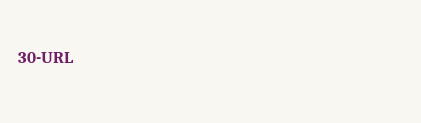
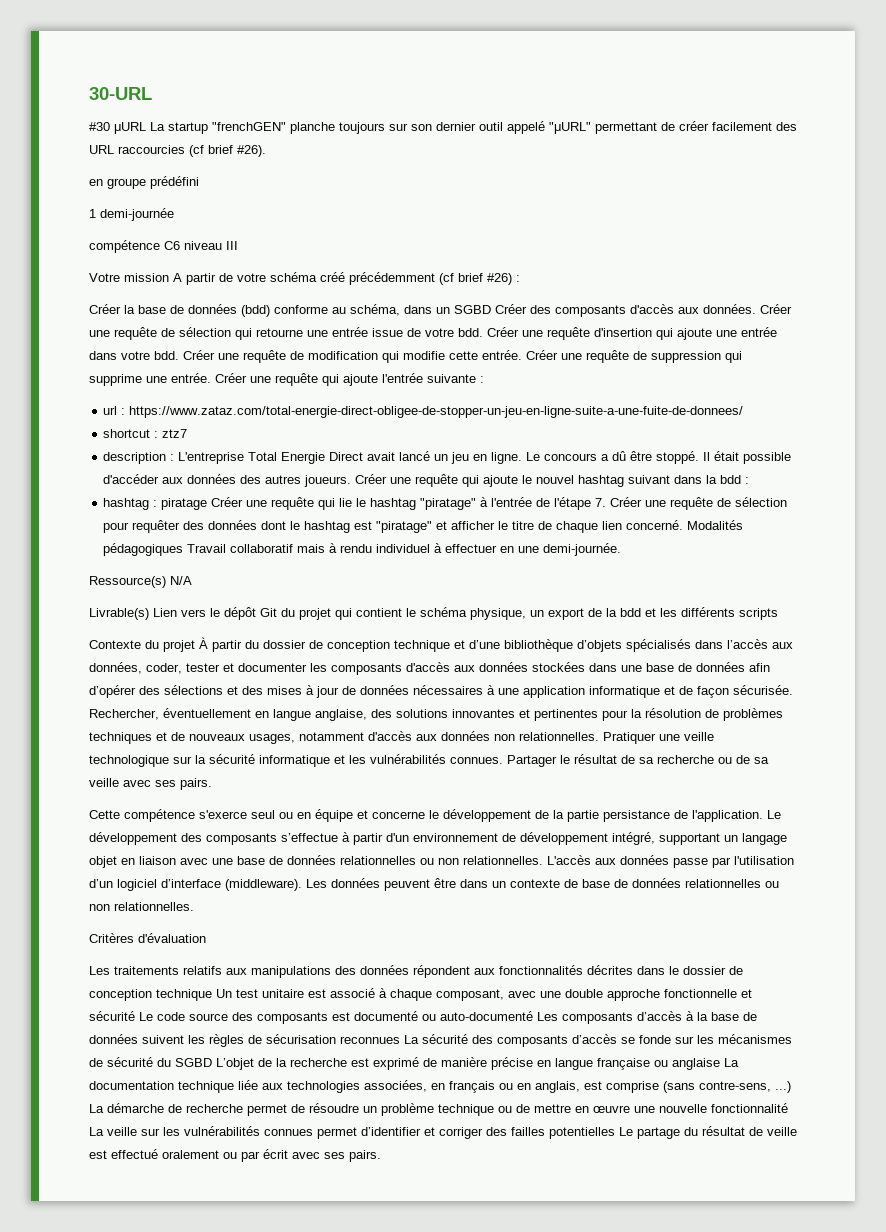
+ #30 μURL La startup "frenchGEN" planche toujours sur son dernier outil appelé "μURL" permettant de créer facilement des URL raccourcies (cf brief #26).
+ en groupe prédéfini
+ 1 demi-journée
+ compétence C6 niveau III
+ Votre mission A partir de votre schéma créé précédemment (cf brief #26) :
+ Créer la base de données (bdd) conforme au schéma, dans un SGBD Créer des composants d'accès aux données. Créer une requête de sélection qui retourne une entrée issue de votre bdd. Créer une requête d'insertion qui ajoute une entrée dans votre bdd. Créer une requête de modification qui modifie cette entrée. Créer une requête de suppression qui supprime une entrée. Créer une requête qui ajoute l'entrée suivante :
+ url : https://www.zataz.com/total-energie-direct-obligee-de-stopper-un-jeu-en-ligne-suite-a-une-fuite-de-donnees/
+ shortcut : ztz7
+ description : L'entreprise Total Energie Direct avait lancé un jeu en ligne. Le concours a dû être stoppé. Il était possible d'accéder aux données des autres joueurs. Créer une requête qui ajoute le nouvel hashtag suivant dans la bdd :
+ hashtag : piratage Créer une requête qui lie le hashtag "piratage" à l'entrée de l'étape 7. Créer une requête de sélection pour requêter des données dont le hashtag est "piratage" et afficher le titre de chaque lien concerné. Modalités pédagogiques Travail collaboratif mais à rendu individuel à effectuer en une demi-journée.
+ Ressource(s) N/A
+ Livrable(s) Lien vers le dépôt Git du projet qui contient le schéma physique, un export de la bdd et les différents scripts
+ Contexte du projet À partir du dossier de conception technique et d’une bibliothèque d’objets spécialisés dans l’accès aux données, coder, tester et documenter les composants d'accès aux données stockées dans une base de données afin d’opérer des sélections et des mises à jour de données nécessaires à une application informatique et de façon sécurisée. Rechercher, éventuellement en langue anglaise, des solutions innovantes et pertinentes pour la résolution de problèmes techniques et de nouveaux usages, notamment d'accès aux données non relationnelles. Pratiquer une veille technologique sur la sécurité informatique et les vulnérabilités connues. Partager le résultat de sa recherche ou de sa veille avec ses pairs.
+ Cette compétence s'exerce seul ou en équipe et concerne le développement de la partie persistance de l'application. Le développement des composants s’effectue à partir d'un environnement de développement intégré, supportant un langage objet en liaison avec une base de données relationnelles ou non relationnelles. L'accès aux données passe par l'utilisation d’un logiciel d’interface (middleware). Les données peuvent être dans un contexte de base de données relationnelles ou non relationnelles.
+ Critères d'évaluation
+ Les traitements relatifs aux manipulations des données répondent aux fonctionnalités décrites dans le dossier de conception technique Un test unitaire est associé à chaque composant, avec une double approche fonctionnelle et sécurité Le code source des composants est documenté ou auto-documenté Les composants d’accès à la base de données suivent les règles de sécurisation reconnues La sécurité des composants d’accès se fonde sur les mécanismes de sécurité du SGBD L’objet de la recherche est exprimé de manière précise en langue française ou anglaise La documentation technique liée aux technologies associées, en français ou en anglais, est comprise (sans contre-sens, ...) La démarche de recherche permet de résoudre un problème technique ou de mettre en œuvre une nouvelle fonctionnalité La veille sur les vulnérabilités connues permet d’identifier et corriger des failles potentielles Le partage du résultat de veille est effectué oralement ou par écrit avec ses pairs.

